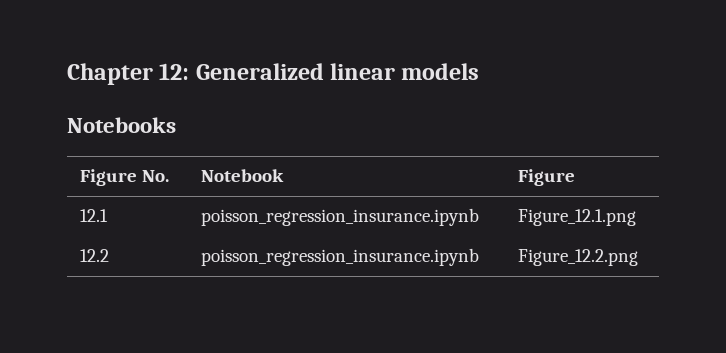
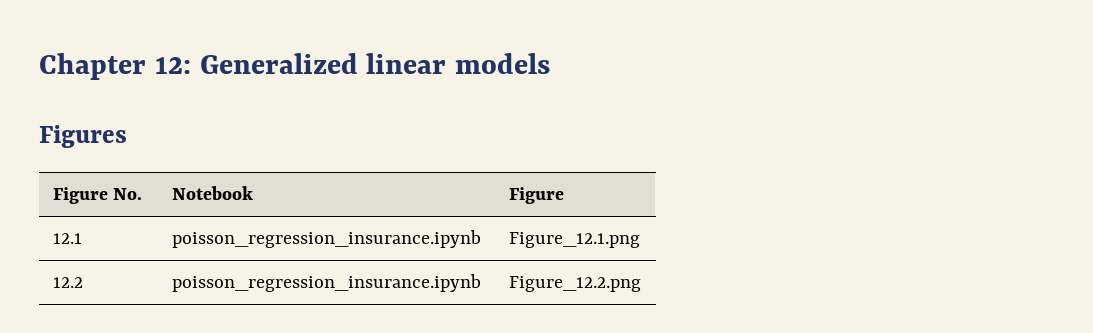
- Notebooks
+ Figures

